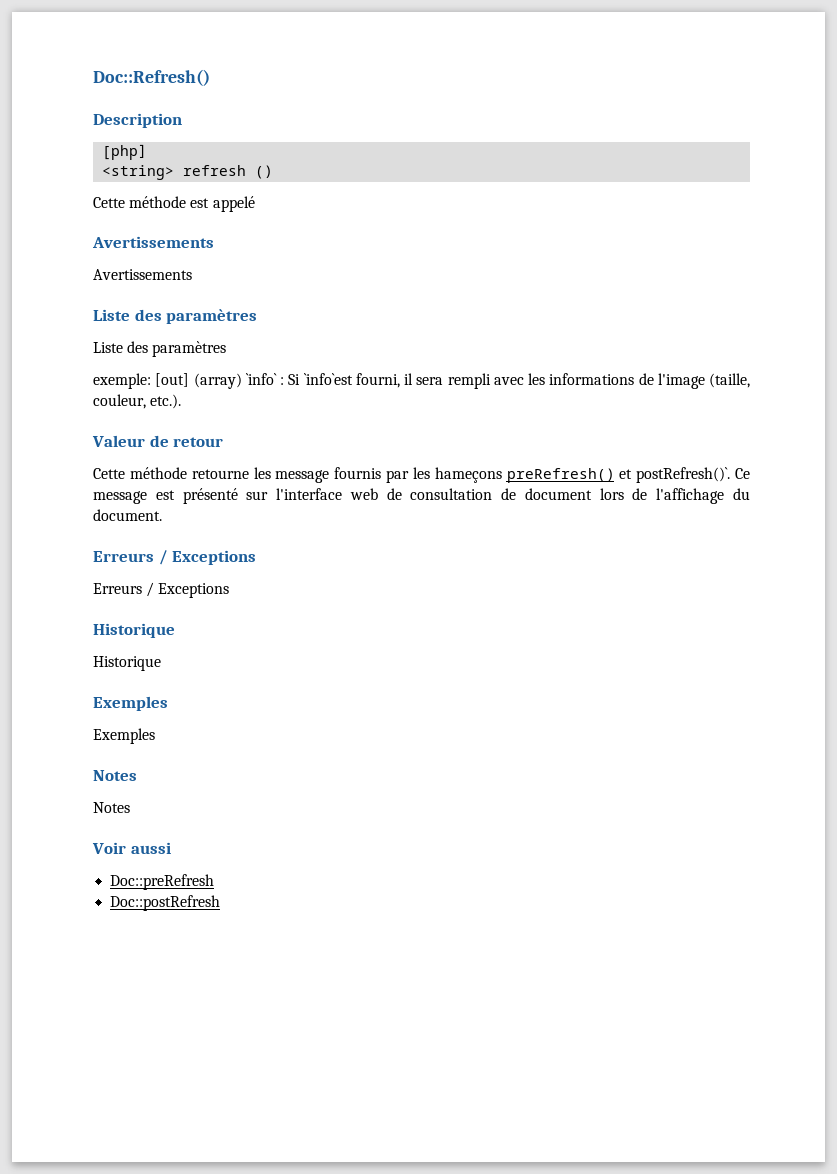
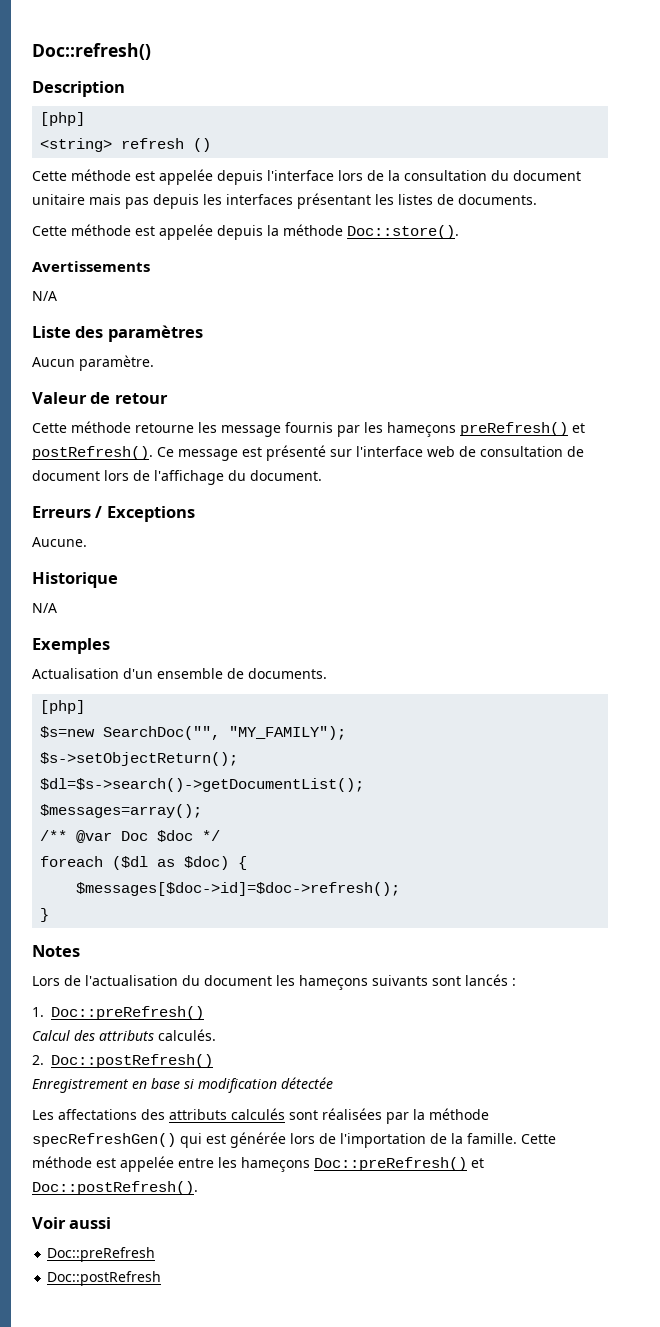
- Doc::Refresh()
+ Doc::refresh()
- Cette méthode est appelé
+ Cette méthode est appelée depuis l'interface lors de la consultation du document unitaire mais pas depuis les interfaces présentant les listes de documents.
+ Cette méthode est appelée depuis la méthode Doc::store().
  Avertissements
- Avertissements
+ N/A
  Liste des paramètres
- Liste des paramètres
- exemple: [out] (array) `info` : Si `info`est fourni, il sera rempli avec les informations de l'image (taille, couleur, etc.).
+ Aucun paramètre.
- Cette méthode retourne les message fournis par les hameçons preRefresh() et postRefresh()`.
+ Cette méthode retourne les message fournis par les hameçons preRefresh() et postRefresh().
  Ce message est présenté sur l'interface web de consultation de document lors de l'affichage du document.
  Erreurs / Exceptions
- Erreurs / Exceptions
+ Aucune.
  Historique
- Historique
+ N/A
  Exemples
- Exemples
+ Actualisation d'un ensemble de documents.
+ [php]
+ $s=new SearchDoc("", "MY_FAMILY");
+ $s->setObjectReturn();
+ $dl=$s->search()->getDocumentList();
+ $messages=array();
+ /** @var Doc $doc */
+ foreach ($dl as $doc) {
+ $messages[$doc->id]=$doc->refresh();
+ }
  Notes
- Notes
+ Lors de l'actualisation du document les hameçons suivants sont lancés :
+ 1. Doc::preRefresh()
+ Calcul des attributs calculés.
+ 2. Doc::postRefresh()
+ Enregistrement en base si modification détectée
+ Les affectations des attributs calculés sont réalisées par la méthode specRefreshGen() qui est générée lors de l'importation de la famille. Cette méthode est appelée entre les hameçons Doc::preRefresh() et Doc::postRefresh().

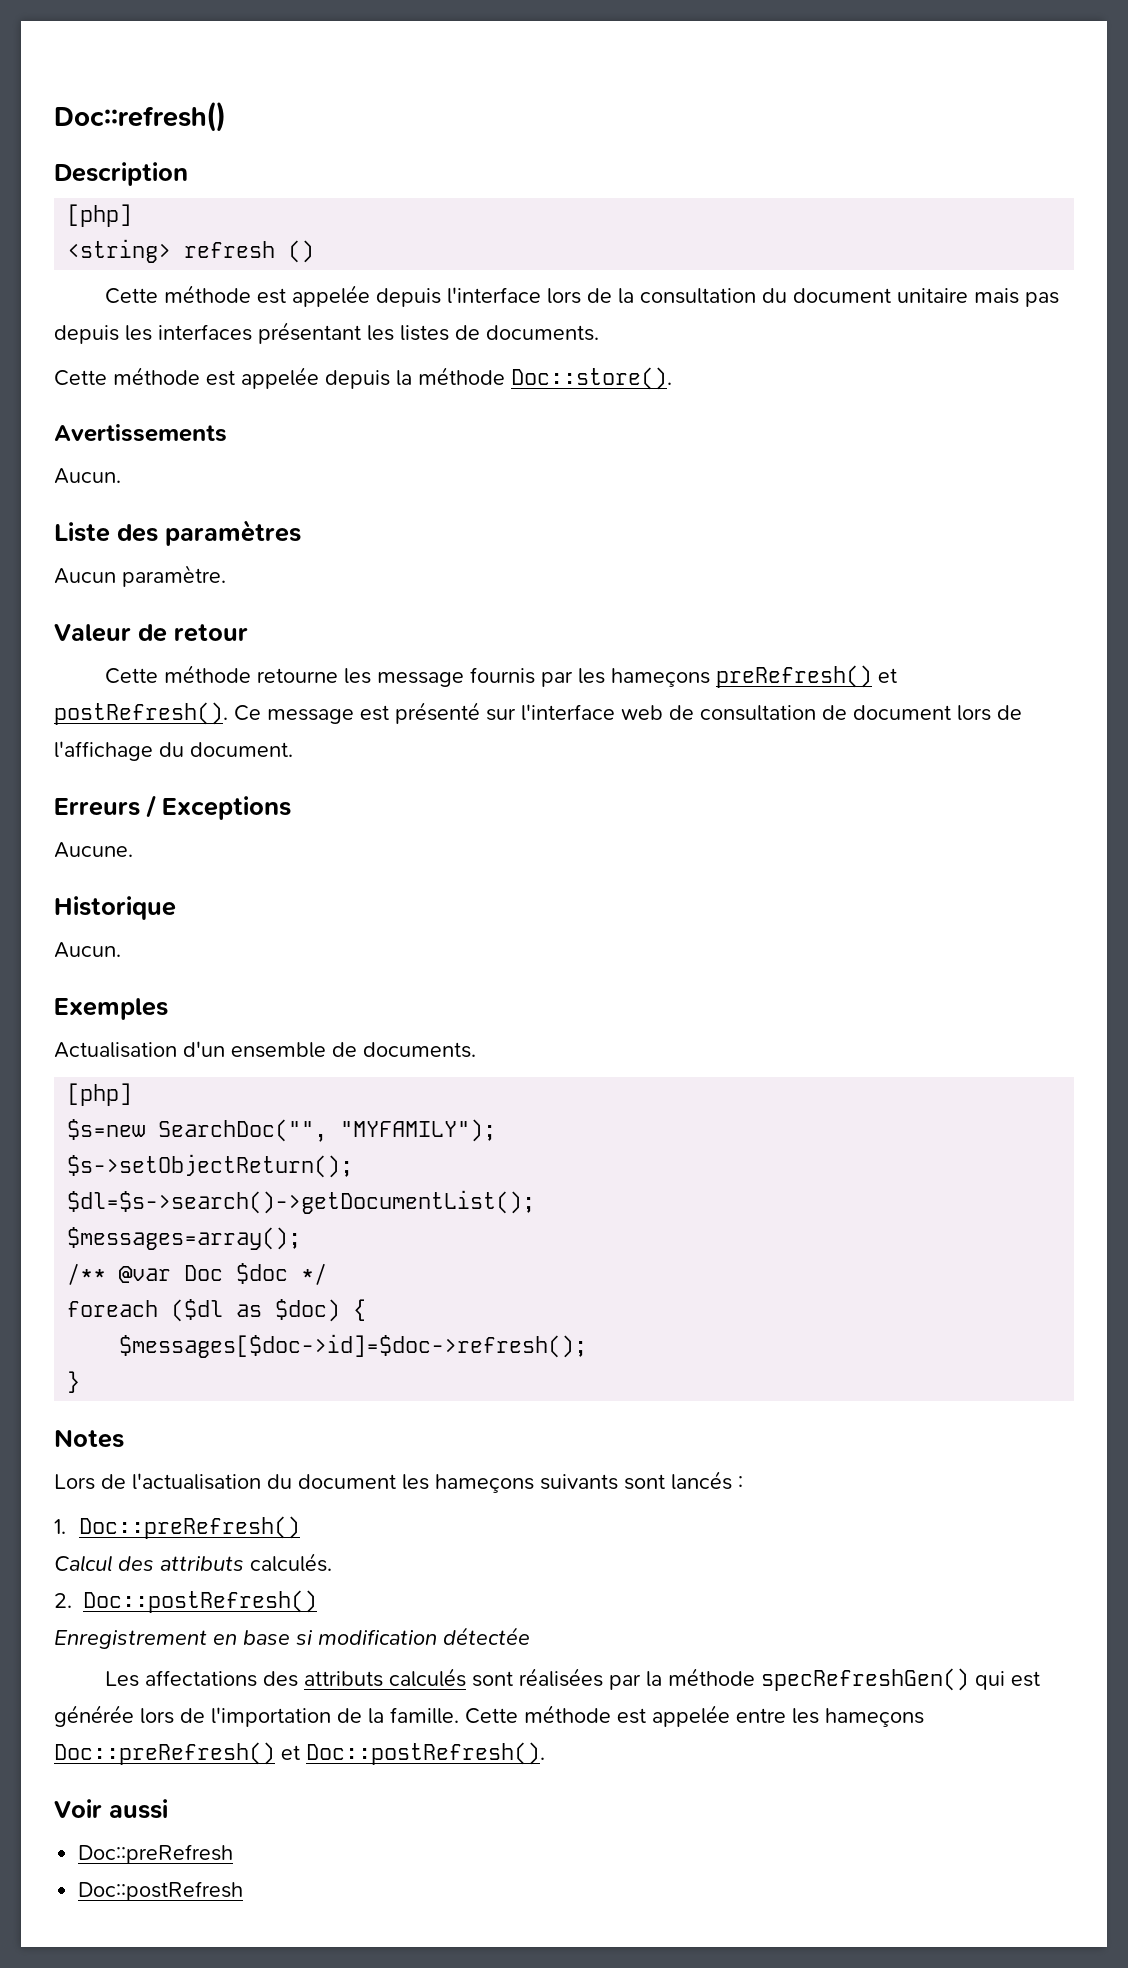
  Avertissements
- N/A
+ Aucun.
  Historique
- N/A
+ Aucun.
- $s=new SearchDoc("", "MY_FAMILY");
+ $s=new SearchDoc("", "MYFAMILY");

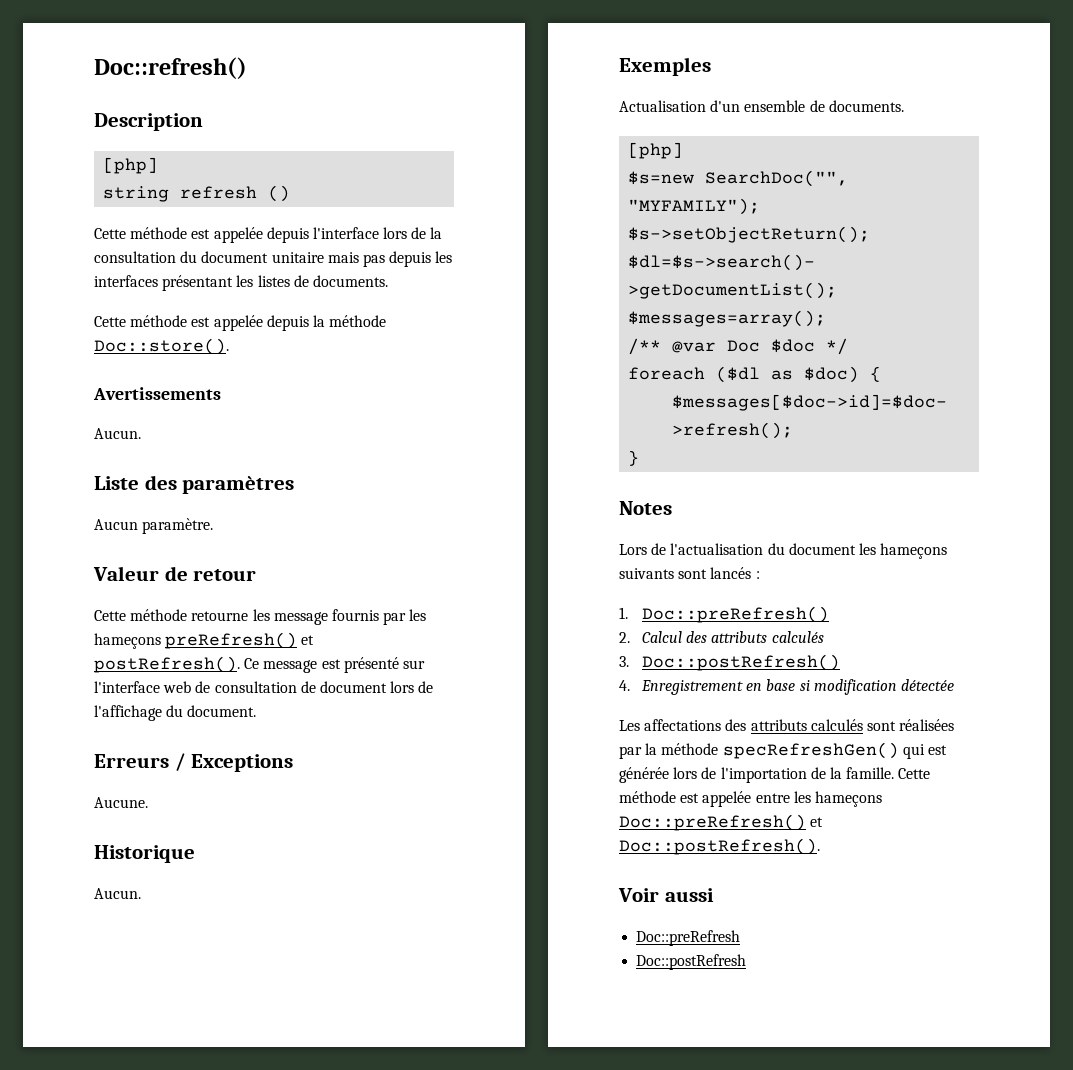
- <string> refresh ()
+ string refresh ()
- Calcul des attributs calculés.
- 2. Doc::postRefresh()
+ 2. Calcul des attributs calculés
+ 3. Doc::postRefresh()
- Enregistrement en base si modification détectée
+ 4. Enregistrement en base si modification détectée

